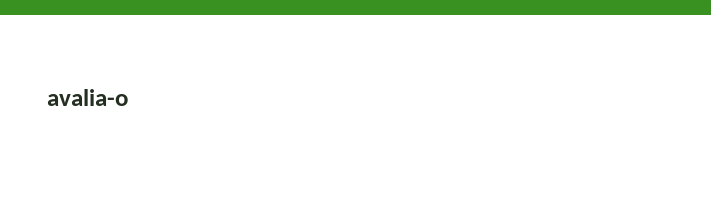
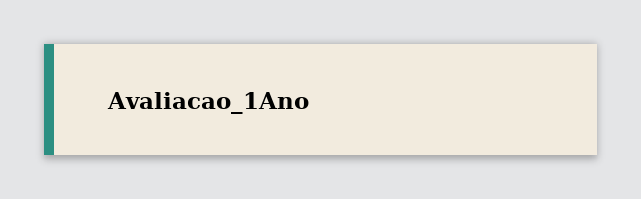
- avalia-o
+ Avaliacao_1Ano

